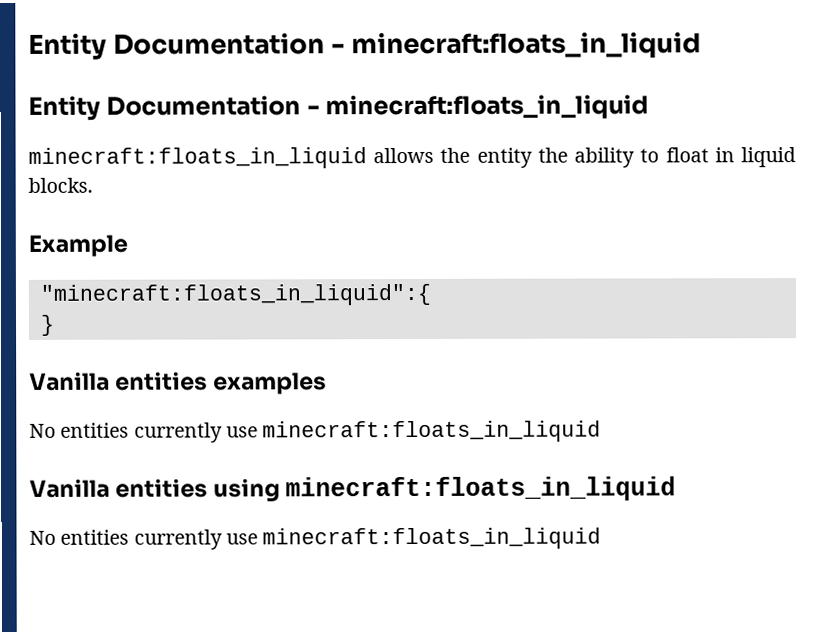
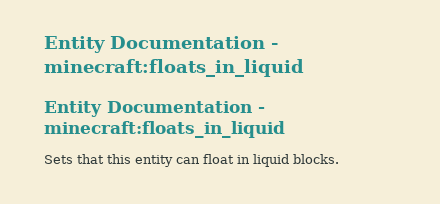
- minecraft:floats_in_liquid allows the entity the ability to float in liquid blocks.
- Example
- "minecraft:floats_in_liquid":{
- }
- Vanilla entities examples
- No entities currently use minecraft:floats_in_liquid
- Vanilla entities using minecraft:floats_in_liquid
- No entities currently use minecraft:floats_in_liquid
+ Sets that this entity can float in liquid blocks.

